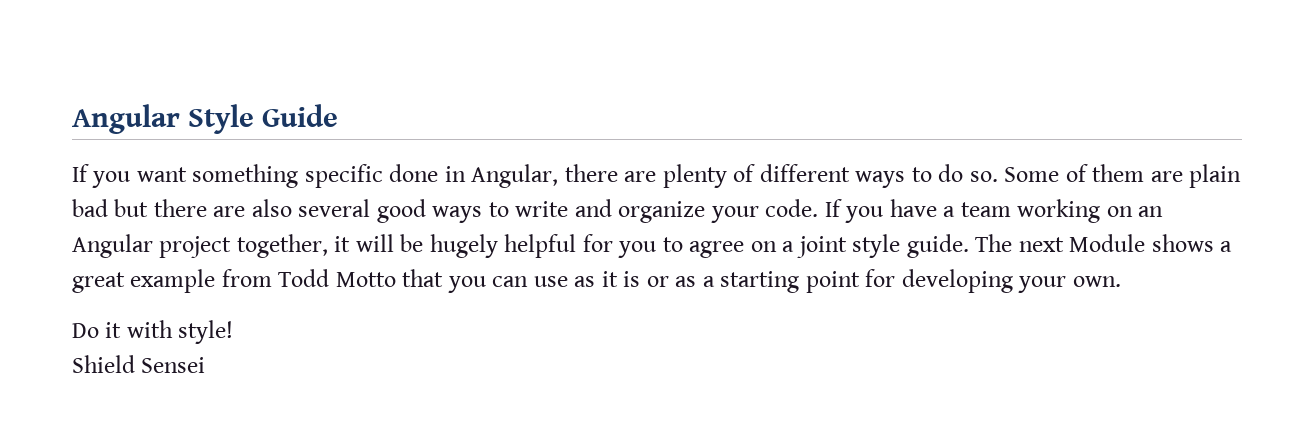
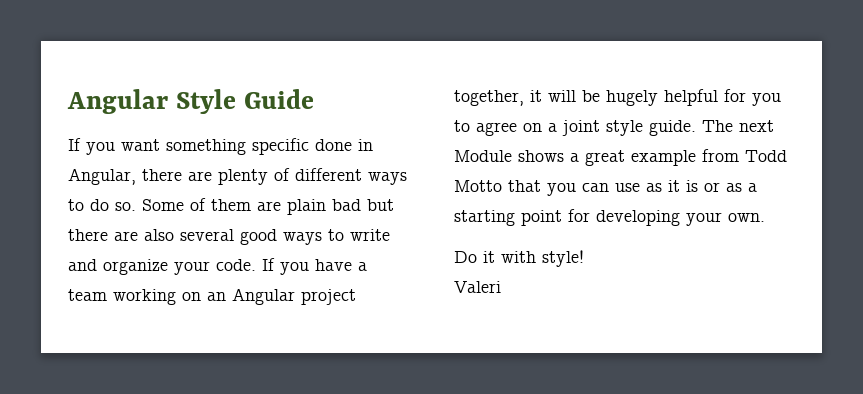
- Shield Sensei
+ Valeri

